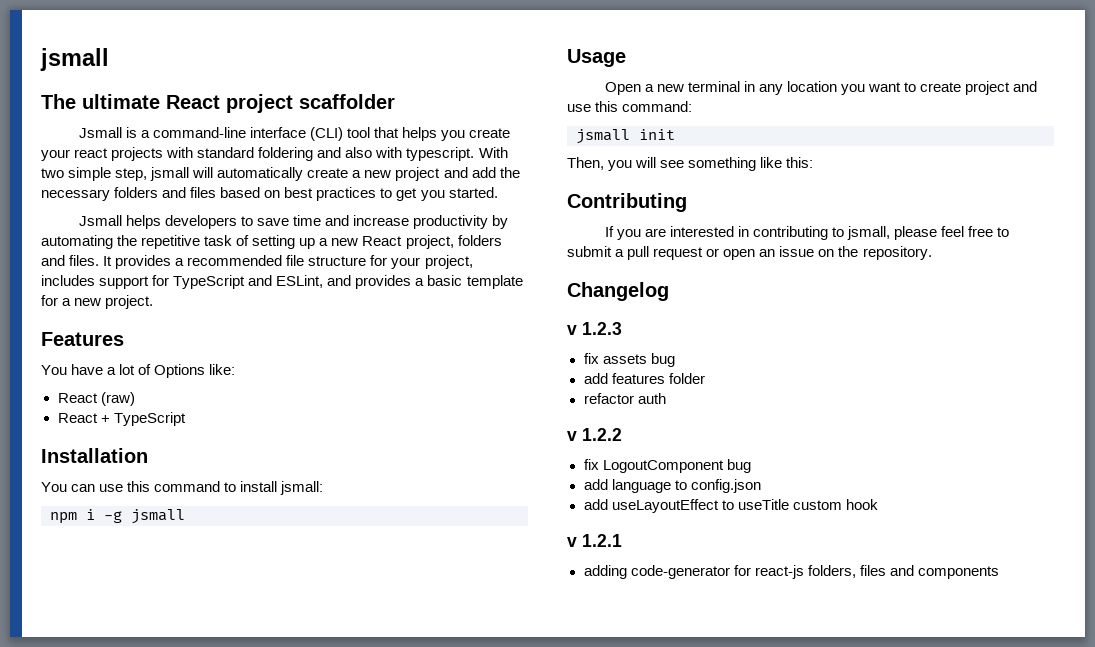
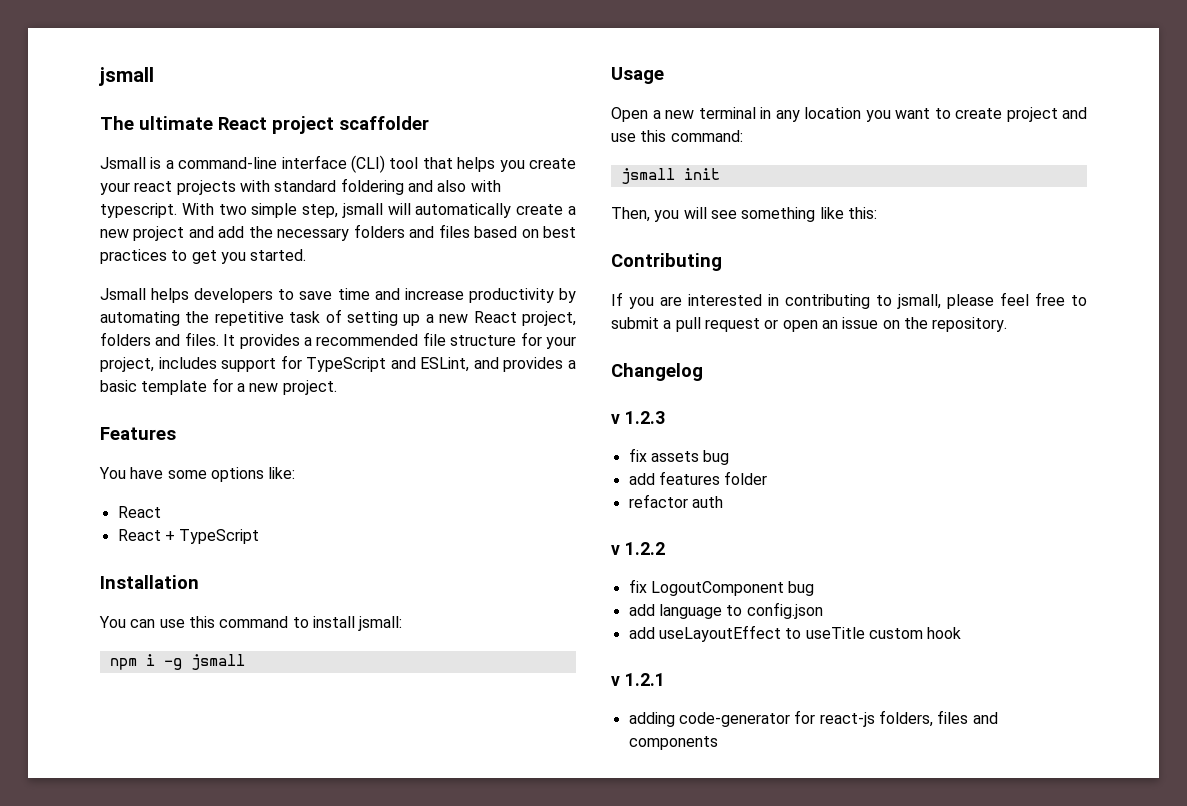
- You have a lot of Options like:
- React (raw)
+ You have some options like:
+ React

